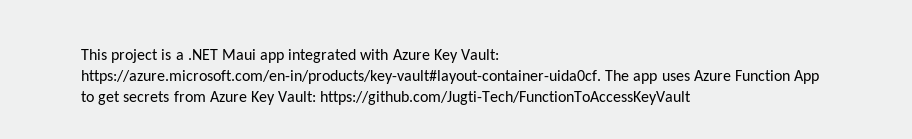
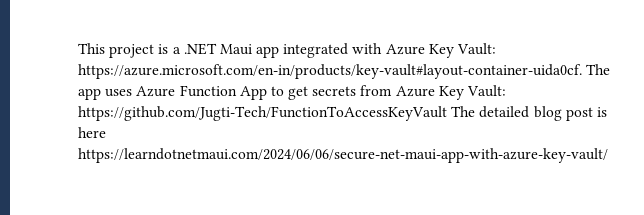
- This project is a .NET Maui app integrated with Azure Key Vault: https://azure.microsoft.com/en-in/products/key-vault#layout-container-uida0cf. The app uses Azure Function App to get secrets from Azure Key Vault: https://github.com/Jugti-Tech/FunctionToAccessKeyVault
+ This project is a .NET Maui app integrated with Azure Key Vault: https://azure.microsoft.com/en-in/products/key-vault#layout-container-uida0cf. The app uses Azure Function App to get secrets from Azure Key Vault: https://github.com/Jugti-Tech/FunctionToAccessKeyVault The detailed blog post is here https://learndotnetmaui.com/2024/06/06/secure-net-maui-app-with-azure-key-vault/

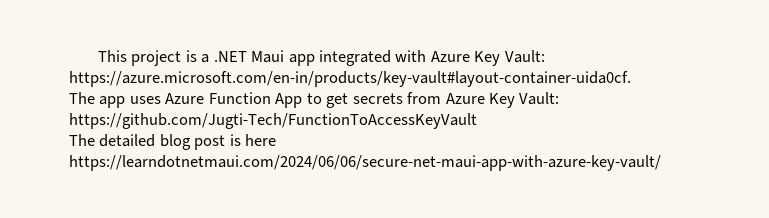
- This project is a .NET Maui app integrated with Azure Key Vault: https://azure.microsoft.com/en-in/products/key-vault#layout-container-uida0cf. The app uses Azure Function App to get secrets from Azure Key Vault: https://github.com/Jugti-Tech/FunctionToAccessKeyVault The detailed blog post is here https://learndotnetmaui.com/2024/06/06/secure-net-maui-app-with-azure-key-vault/
+ This project is a .NET Maui app integrated with Azure Key Vault: https://azure.microsoft.com/en-in/products/key-vault#layout-container-uida0cf.
+ The app uses Azure Function App to get secrets from Azure Key Vault: https://github.com/Jugti-Tech/FunctionToAccessKeyVault
+ The detailed blog post is here https://learndotnetmaui.com/2024/06/06/secure-net-maui-app-with-azure-key-vault/

